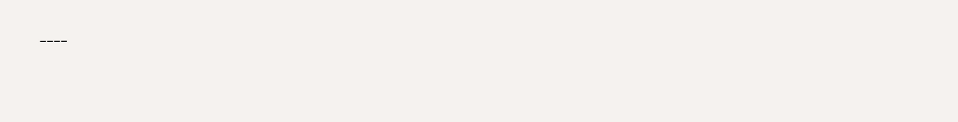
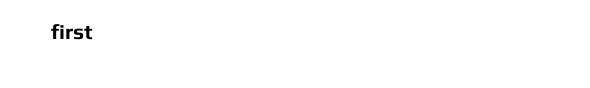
- ----
+ first

